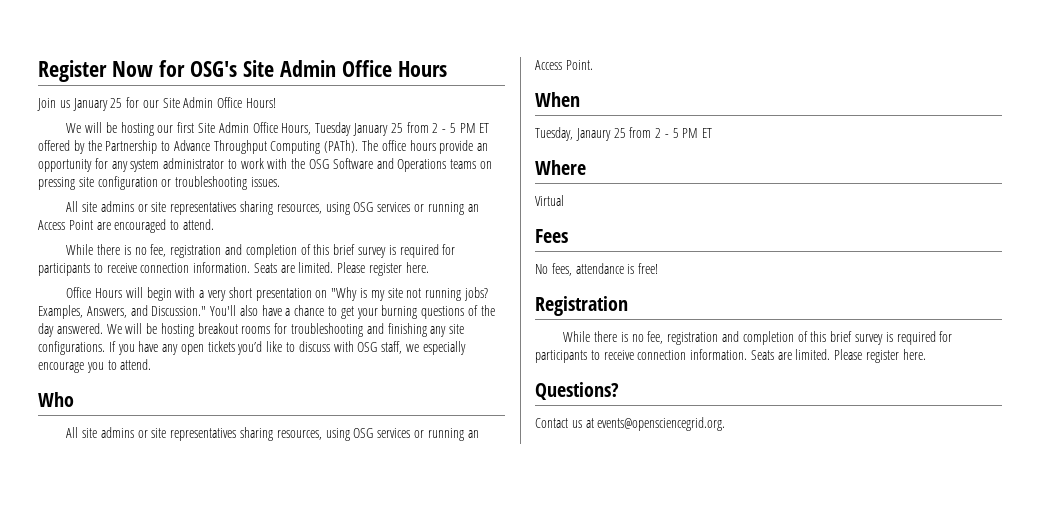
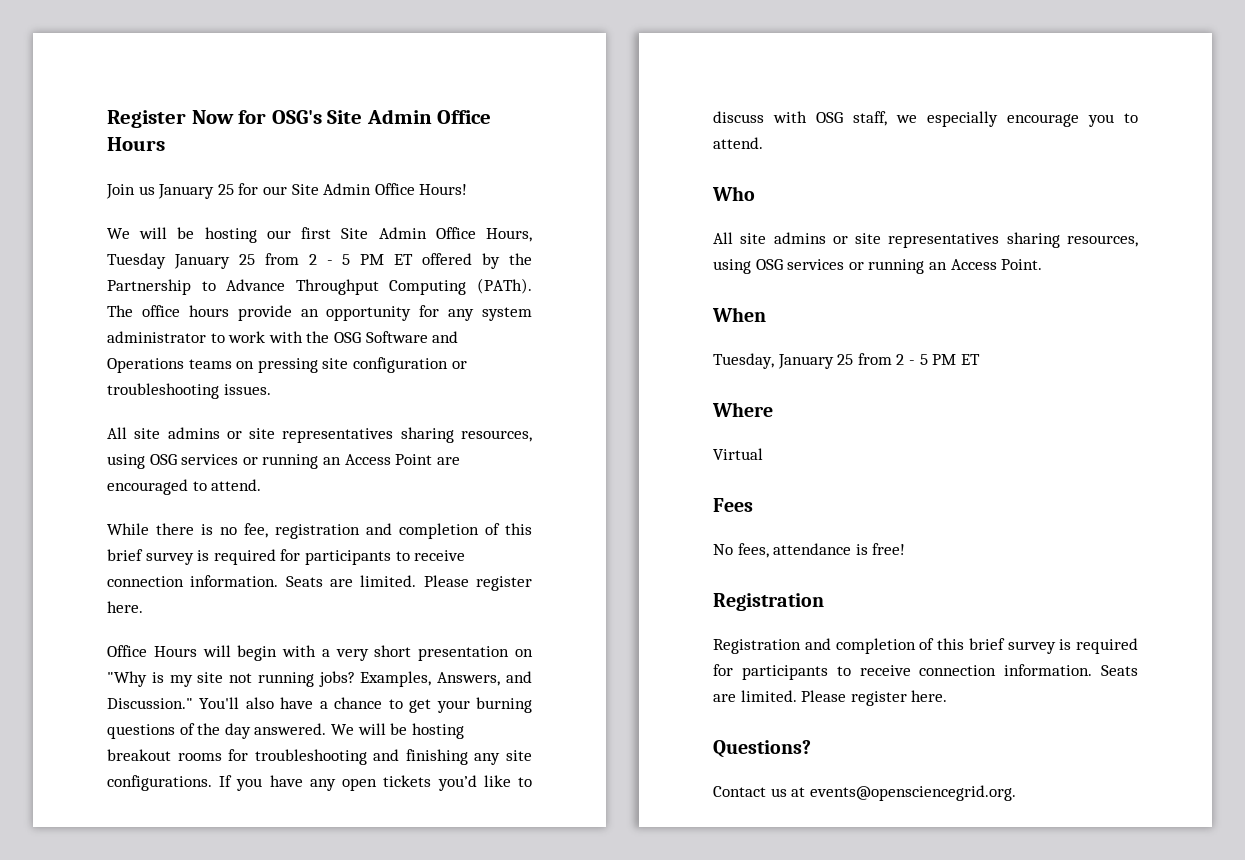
- Tuesday, Janaury 25 from 2 - 5 PM ET
+ Tuesday, January 25 from 2 - 5 PM ET
  No fees, attendance is free!
  Registration
- While there is no fee, registration and completion of this brief survey is required for participants to receive connection information.
+ Registration and completion of this brief survey is required for participants to receive connection information.

